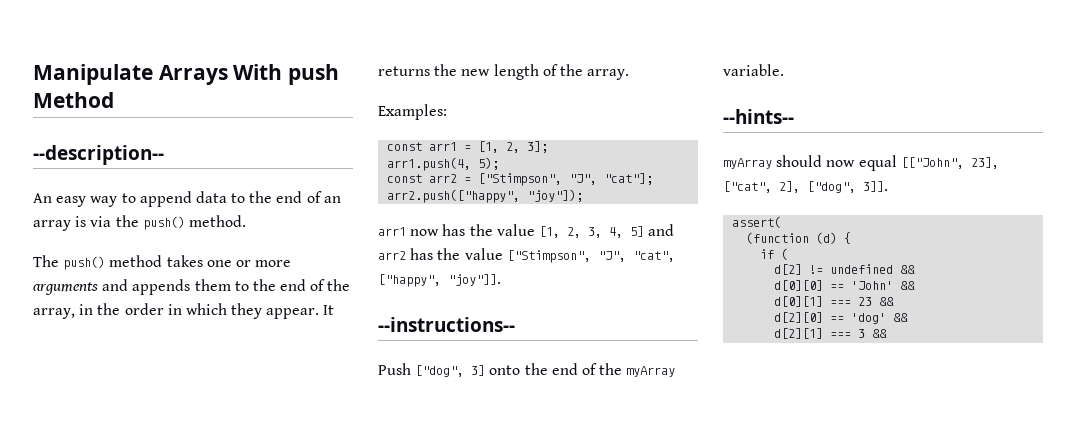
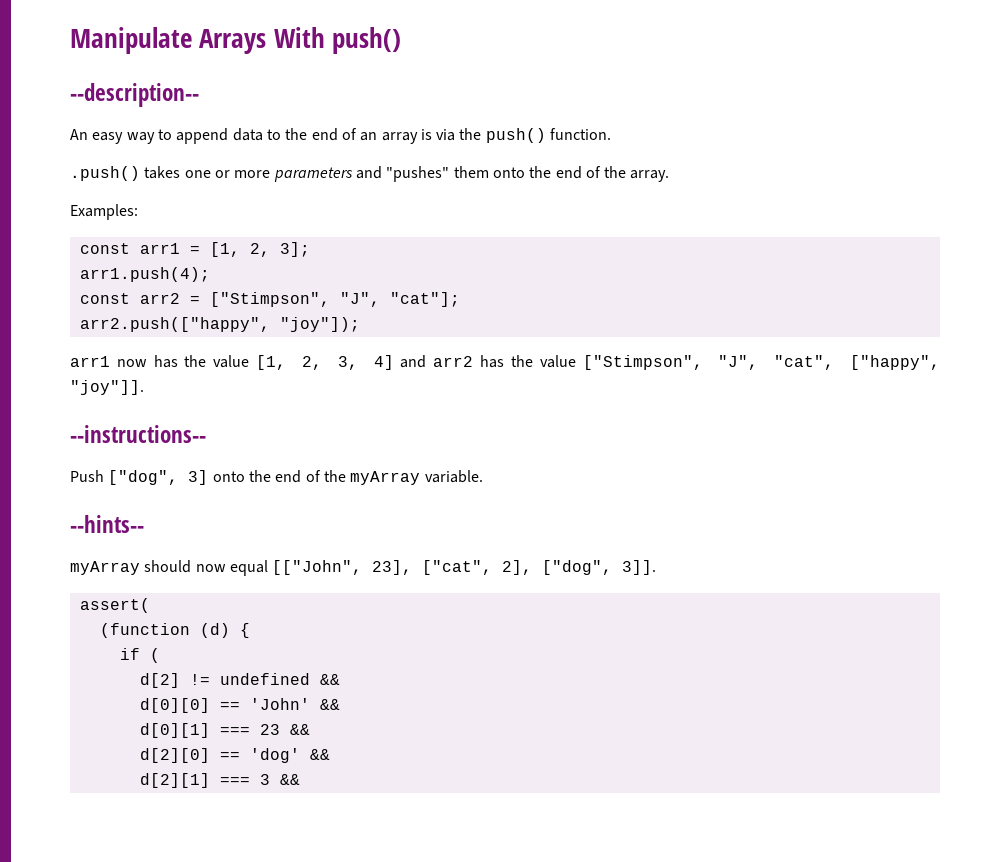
- Manipulate Arrays With push Method
+ Manipulate Arrays With push()
- An easy way to append data to the end of an array is via the push() method.
- The push() method takes one or more arguments and appends them to the end of the array, in the order in which they appear. It returns the new length of the array.
+ An easy way to append data to the end of an array is via the push() function.
+ .push() takes one or more parameters and "pushes" them onto the end of the array.
- arr1.push(4, 5);
+ arr1.push(4);
- arr1 now has the value [1, 2, 3, 4, 5] and arr2 has the value ["Stimpson", "J", "cat", ["happy", "joy"]].
+ arr1 now has the value [1, 2, 3, 4] and arr2 has the value ["Stimpson", "J", "cat", ["happy", "joy"]].

